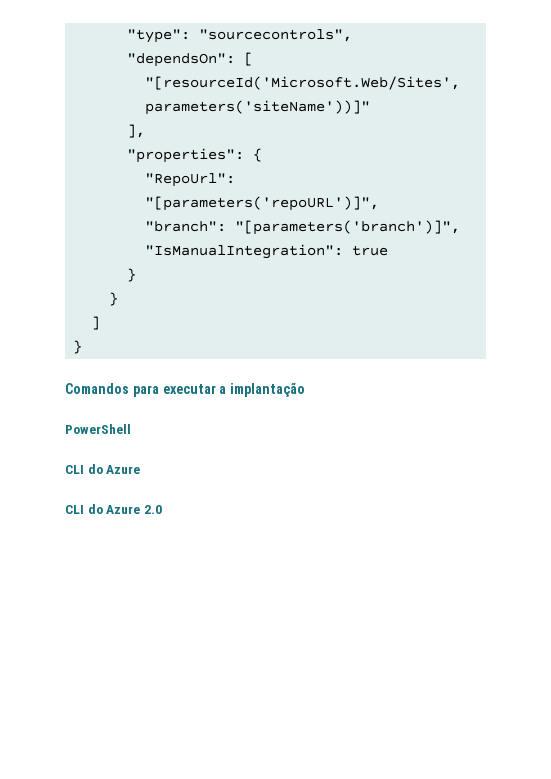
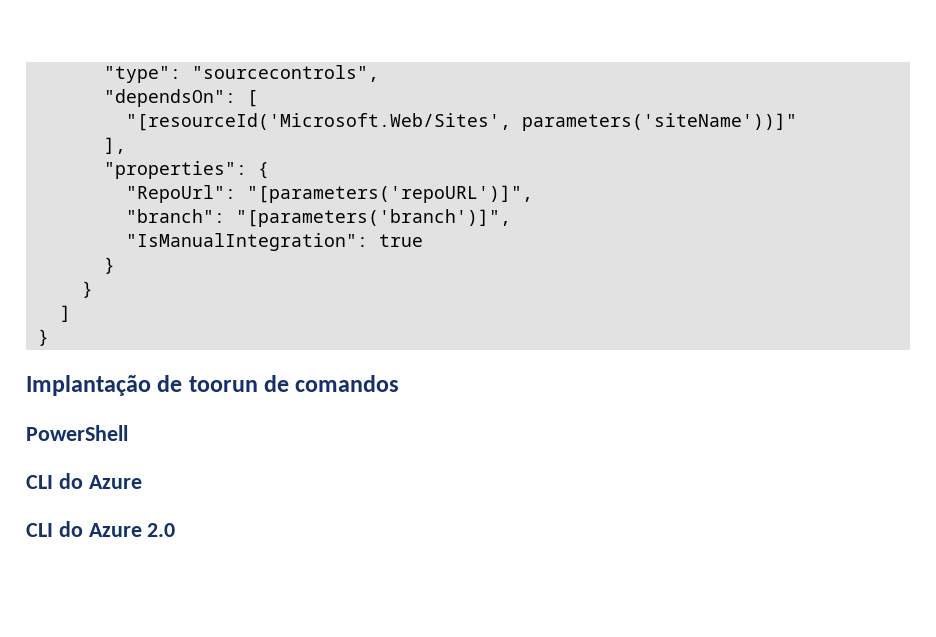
- Comandos para executar a implantação
+ Implantação de toorun de comandos

